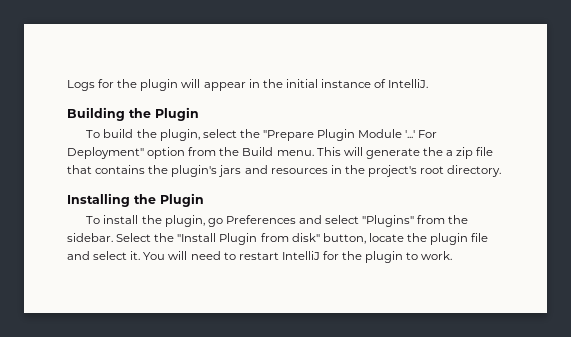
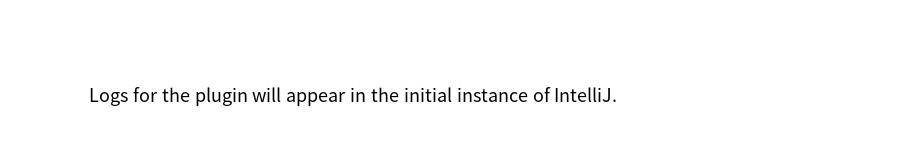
- Building the Plugin
- To build the plugin, select the "Prepare Plugin Module '...' For Deployment" option from the Build menu. This will generate the a zip file that contains the plugin's jars and resources in the project's root directory.
- Installing the Plugin
- To install the plugin, go Preferences and select "Plugins" from the sidebar. Select the "Install Plugin from disk" button, locate the plugin file and select it. You will need to restart IntelliJ for the plugin to work.

